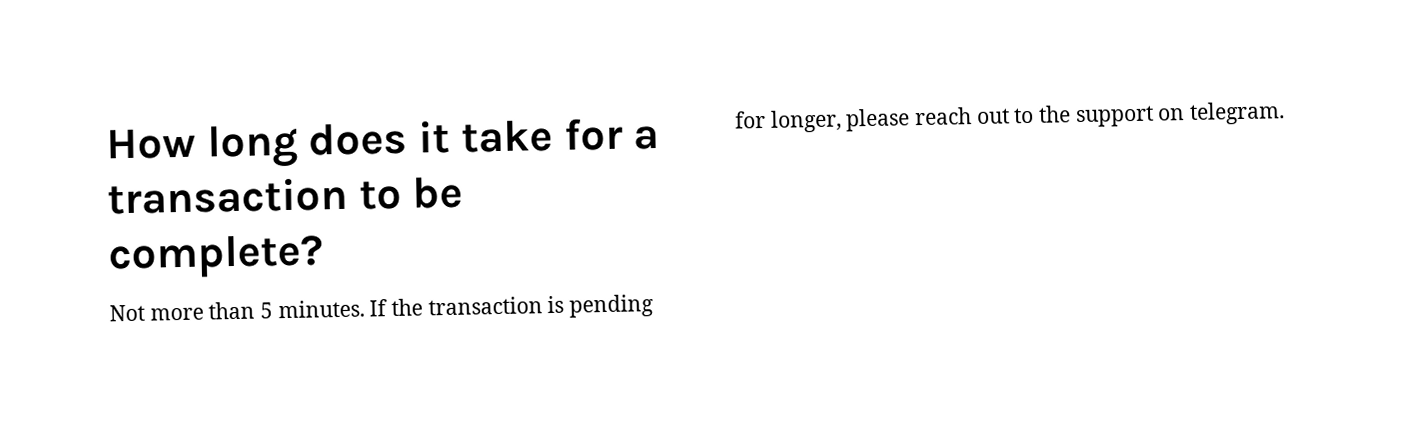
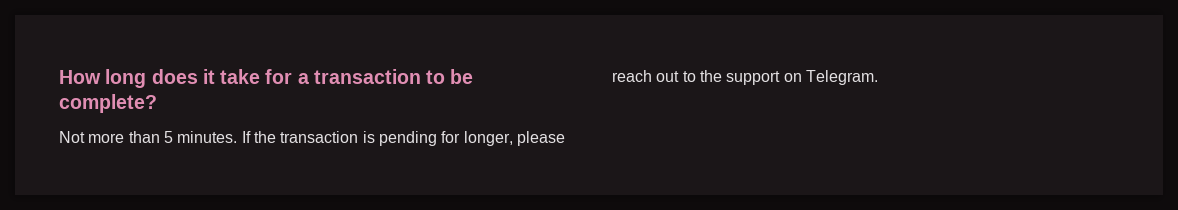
- If the transaction is pending for longer, please reach out to the support on telegram.
+ If the transaction is pending for longer, please reach out to the support on Telegram.

